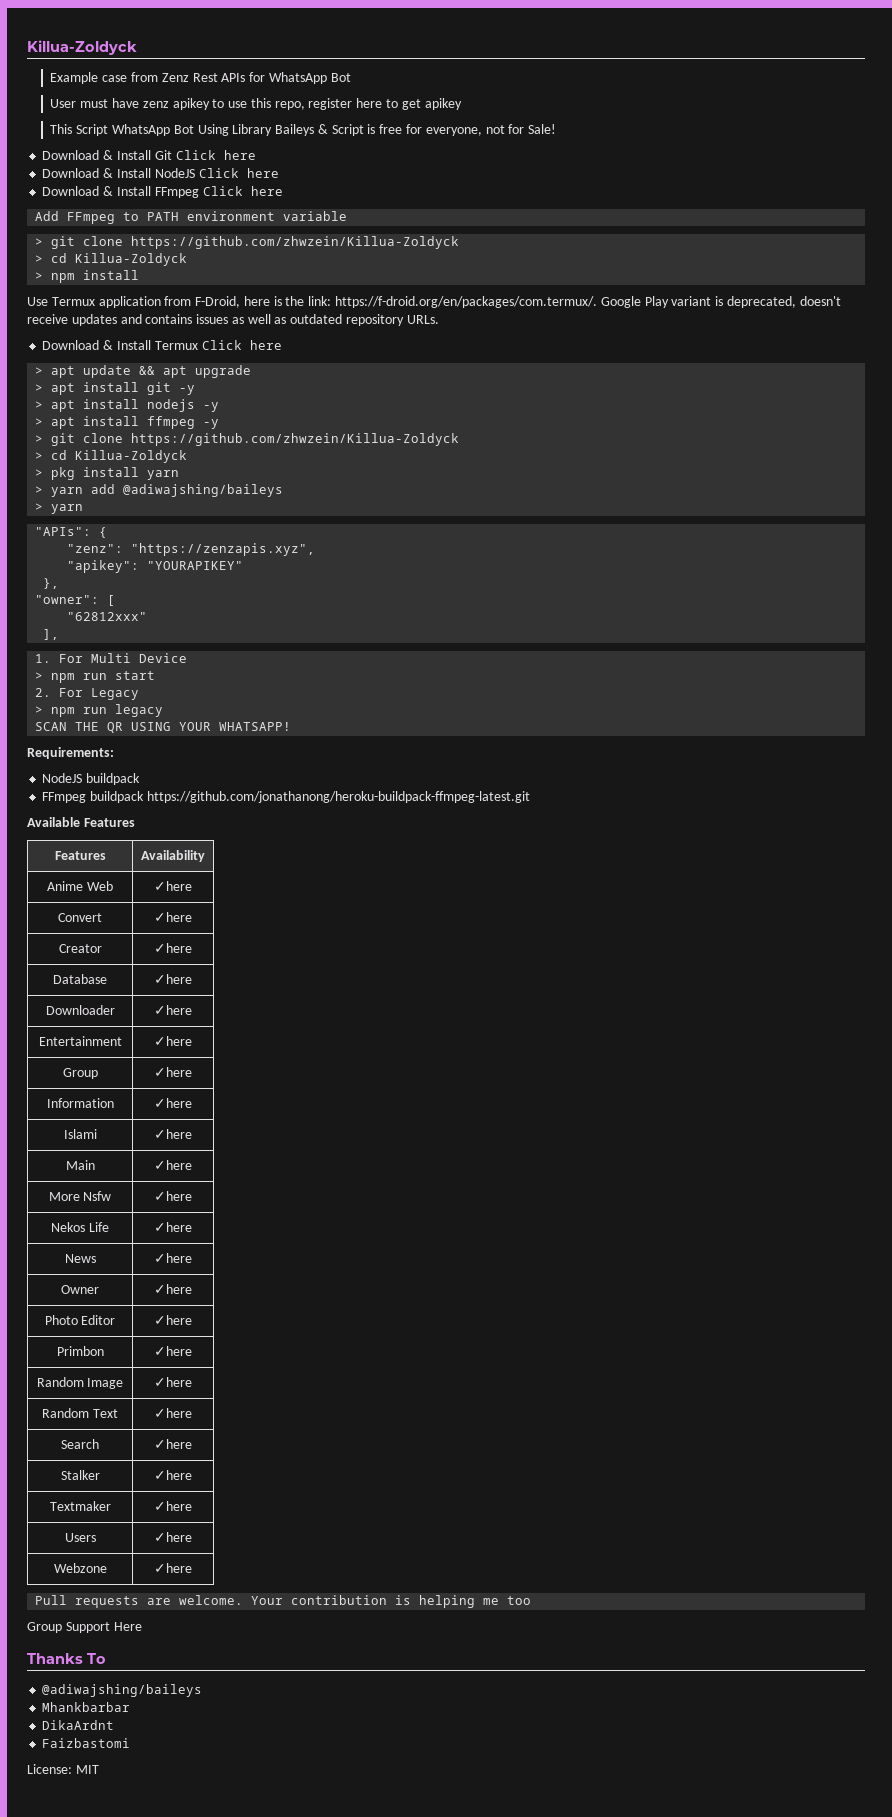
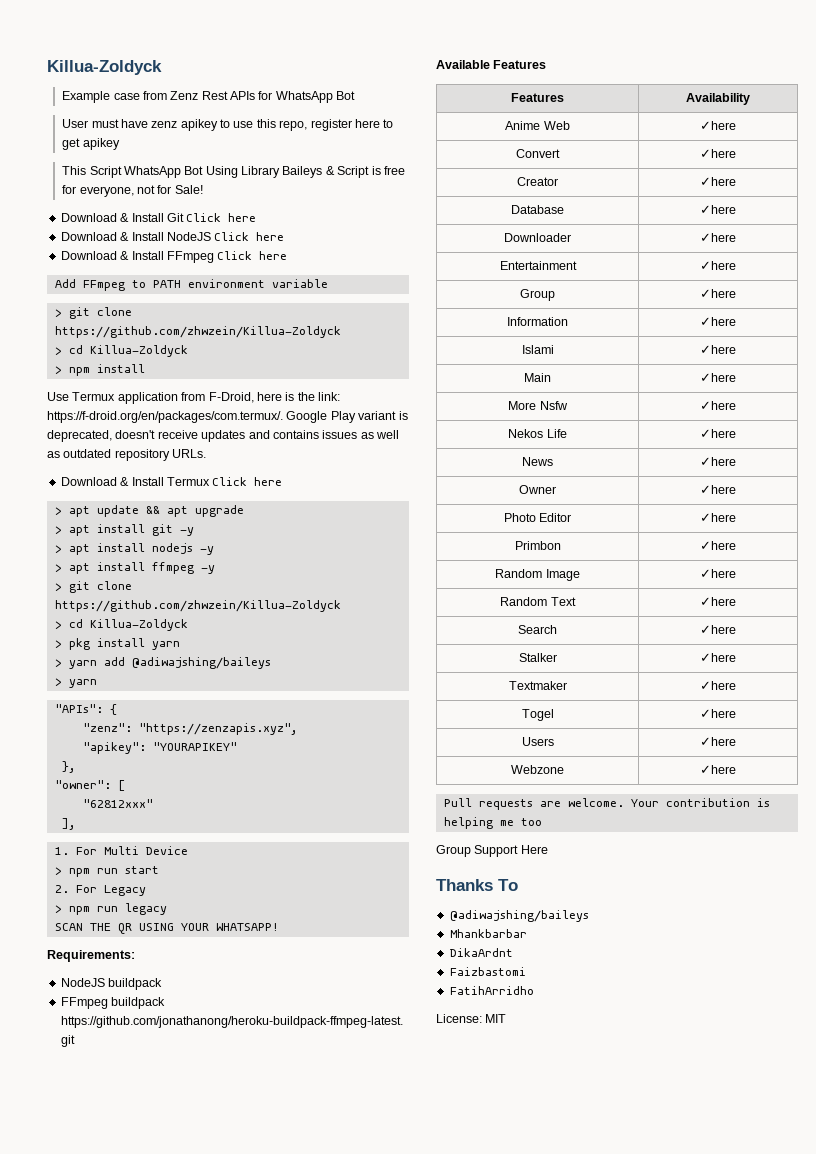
+ Togel | ✓here
+ FatihArridho

